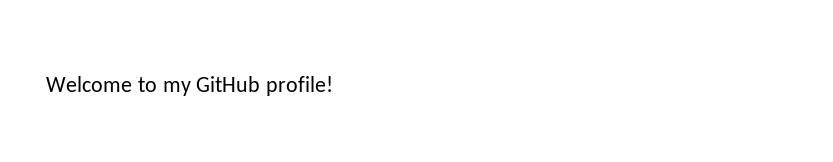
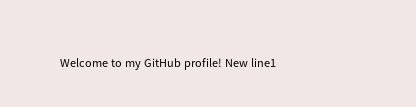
+ New line1

